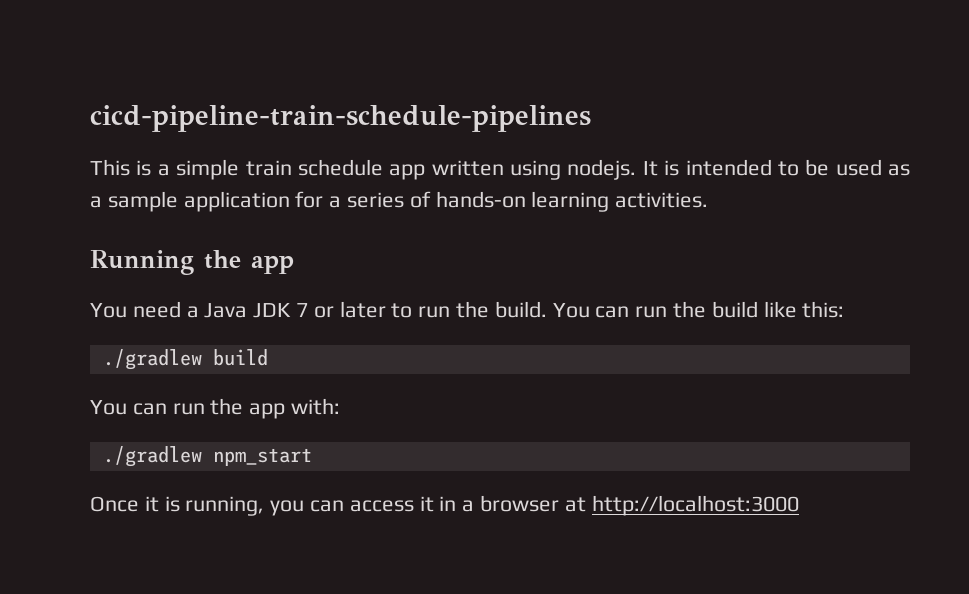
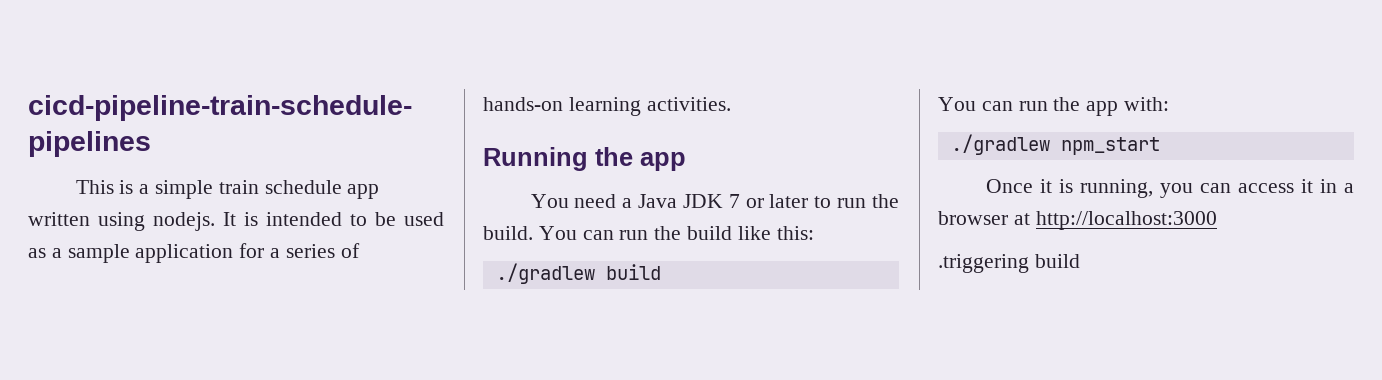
+ .triggering build

